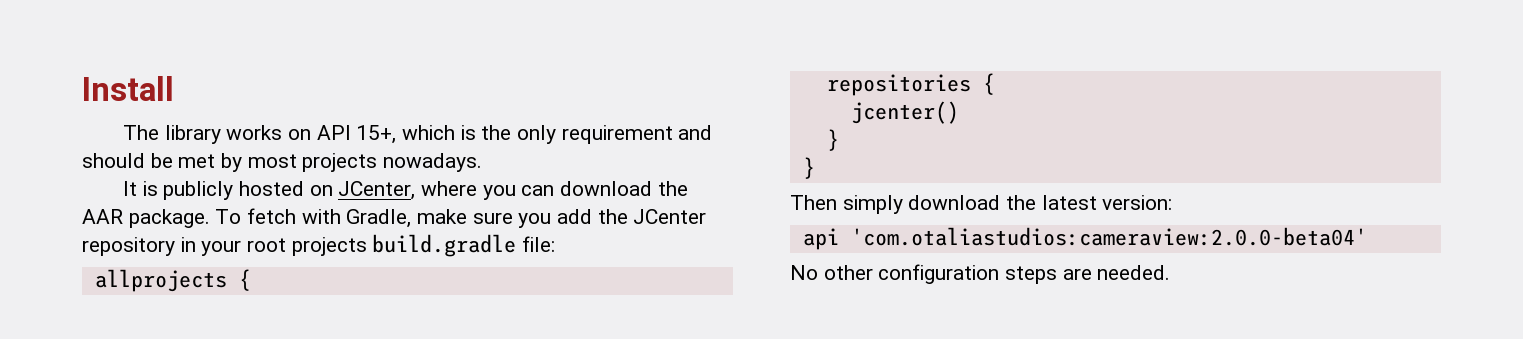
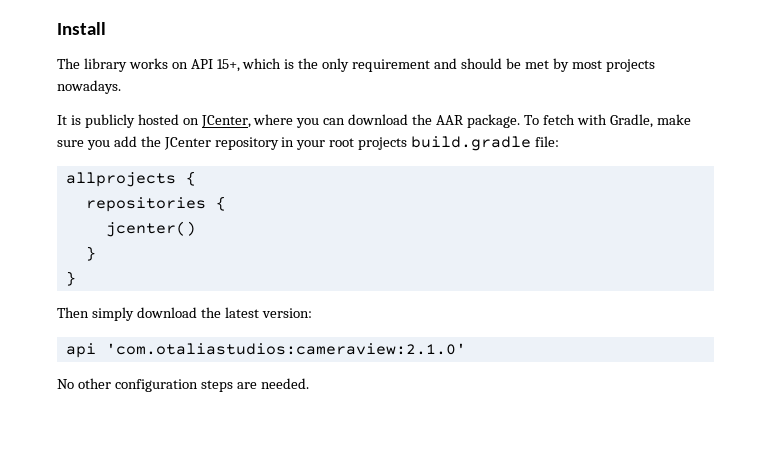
- api 'com.otaliastudios:cameraview:2.0.0-beta04'
+ api 'com.otaliastudios:cameraview:2.1.0'

